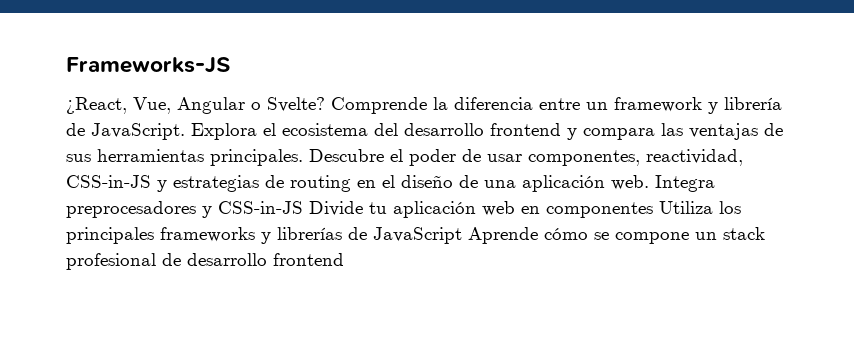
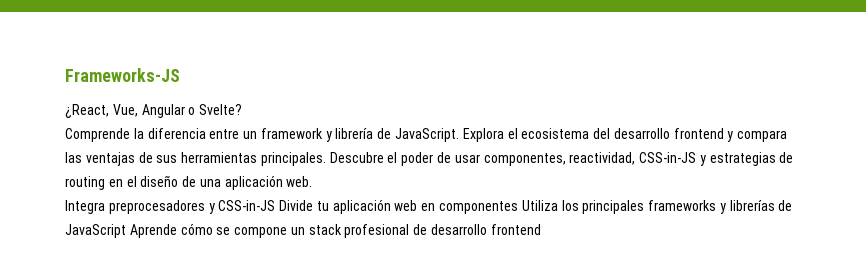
- ¿React, Vue, Angular o Svelte? Comprende la diferencia entre un framework y librería de JavaScript.
+ ¿React, Vue, Angular o Svelte?
+ Comprende la diferencia entre un framework y librería de JavaScript.
- Descubre el poder de usar componentes, reactividad, CSS-in-JS y estrategias de routing en el diseño de una aplicación web. Integra preprocesadores y CSS-in-JS Divide tu aplicación web en componentes Utiliza los principales frameworks y librerías de JavaScript Aprende cómo se compone un stack profesional de desarrollo frontend
+ Descubre el poder de usar componentes, reactividad, CSS-in-JS y estrategias de routing en el diseño de una aplicación web.
+ Integra preprocesadores y CSS-in-JS Divide tu aplicación web en componentes Utiliza los principales frameworks y librerías de JavaScript Aprende cómo se compone un stack profesional de desarrollo frontend

